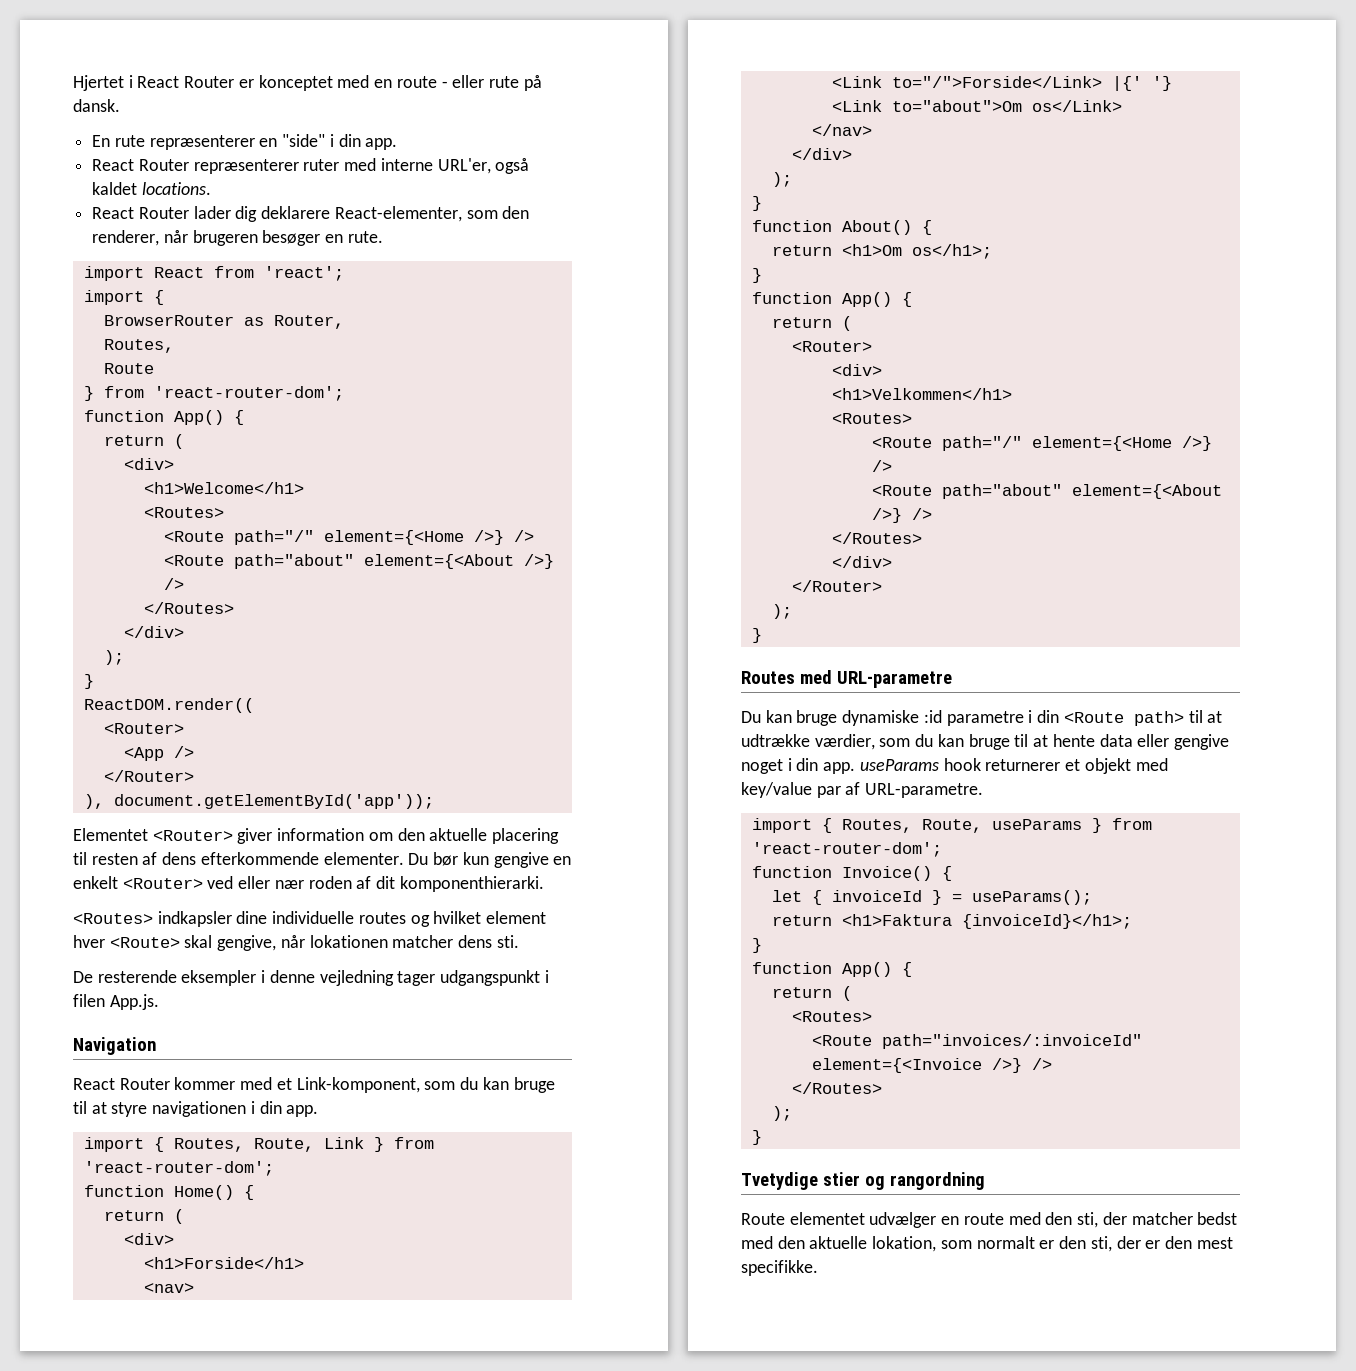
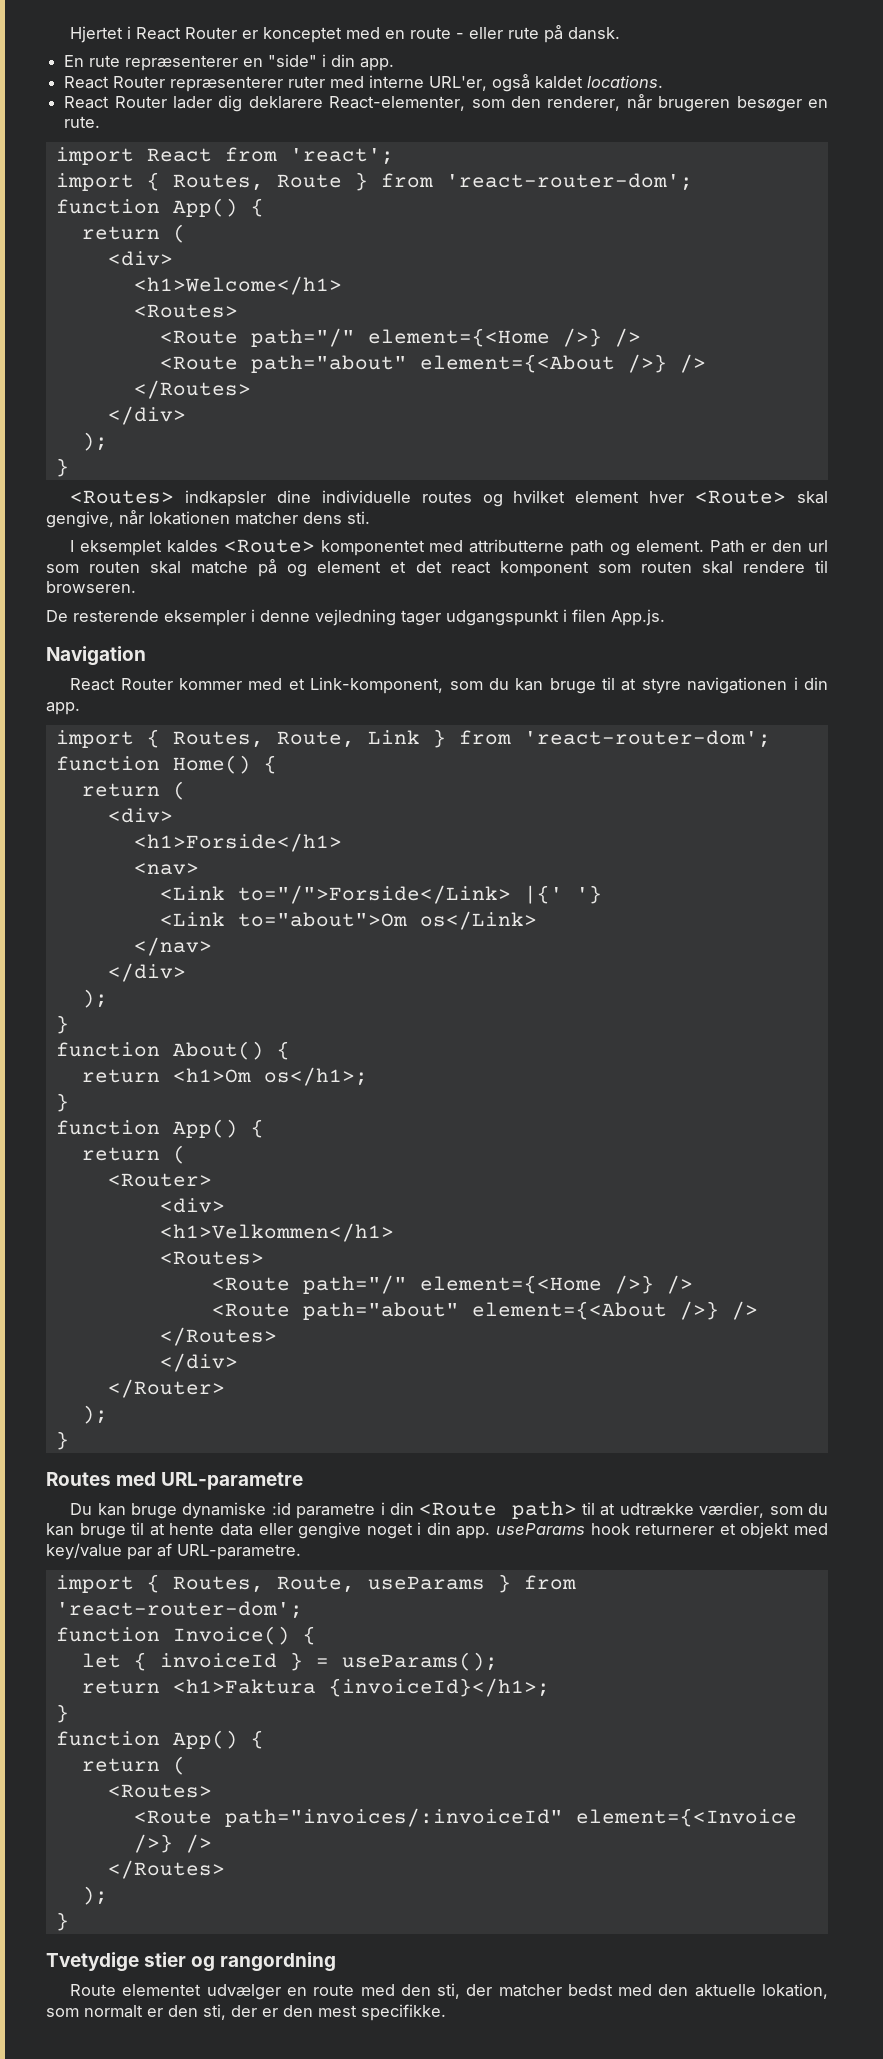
  import React from 'react';
- import {
- BrowserRouter as Router,
- Routes,
- Route
- } from 'react-router-dom';
+ import { Routes, Route } from 'react-router-dom';
- ReactDOM.render((
- <Router>
- <App />
- </Router>
- ), document.getElementById('app'));
- Elementet <Router> giver information om den aktuelle placering til resten af dens efterkommende elementer. Du bør kun gengive en enkelt <Router> ved eller nær roden af dit komponenthierarki.
+ I eksemplet kaldes <Route> komponentet med attributterne path og element. Path er den url som routen skal matche på og element et det react komponent som routen skal rendere til browseren.

